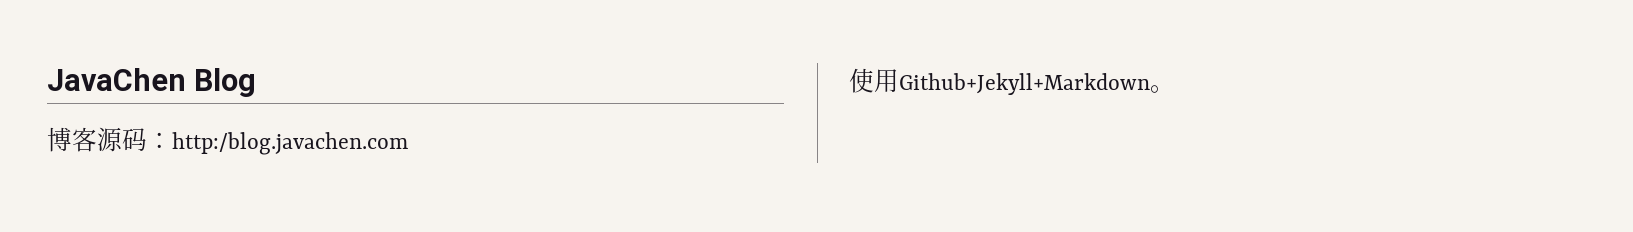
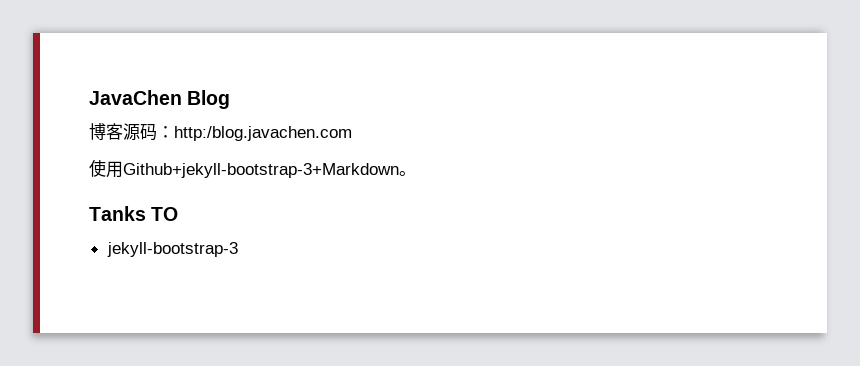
- 使用Github+Jekyll+Markdown。
+ 使用Github+jekyll-bootstrap-3+Markdown。
+ Tanks TO
+ jekyll-bootstrap-3

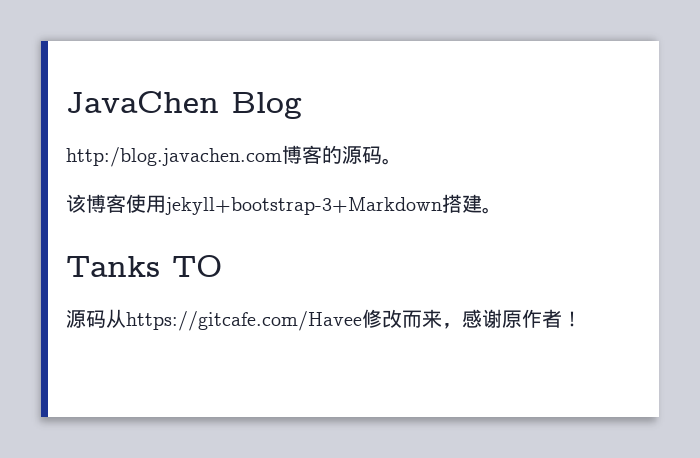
- 博客源码：http:/blog.javachen.com
- 使用Github+jekyll-bootstrap-3+Markdown。
+ http:/blog.javachen.com博客的源码。
+ 该博客使用jekyll+bootstrap-3+Markdown搭建。
  Tanks TO
- jekyll-bootstrap-3
+ 源码从https://gitcafe.com/Havee修改而来，感谢原作者！

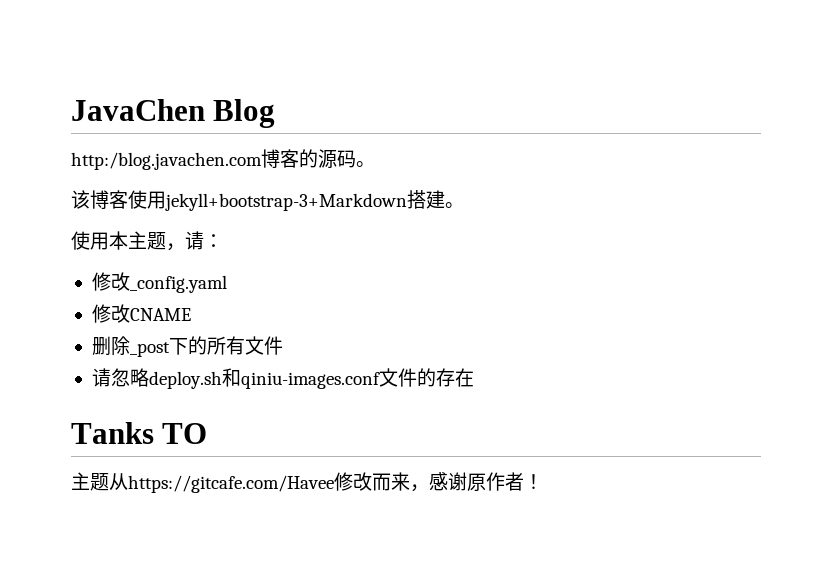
+ 使用本主题，请：
+ 修改_config.yaml
+ 修改CNAME
+ 删除_post下的所有文件
+ 请忽略deploy.sh和qiniu-images.conf文件的存在
- 源码从https://gitcafe.com/Havee修改而来，感谢原作者！
+ 主题从https://gitcafe.com/Havee修改而来，感谢原作者！

